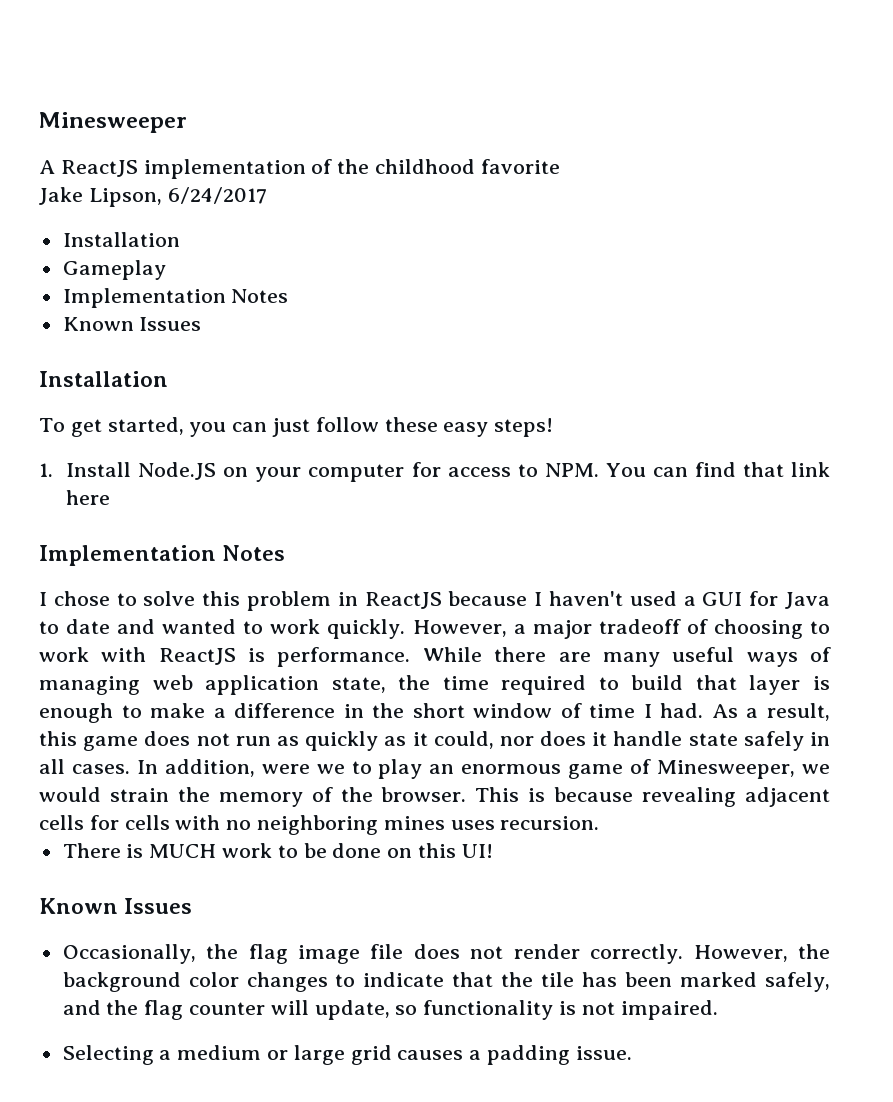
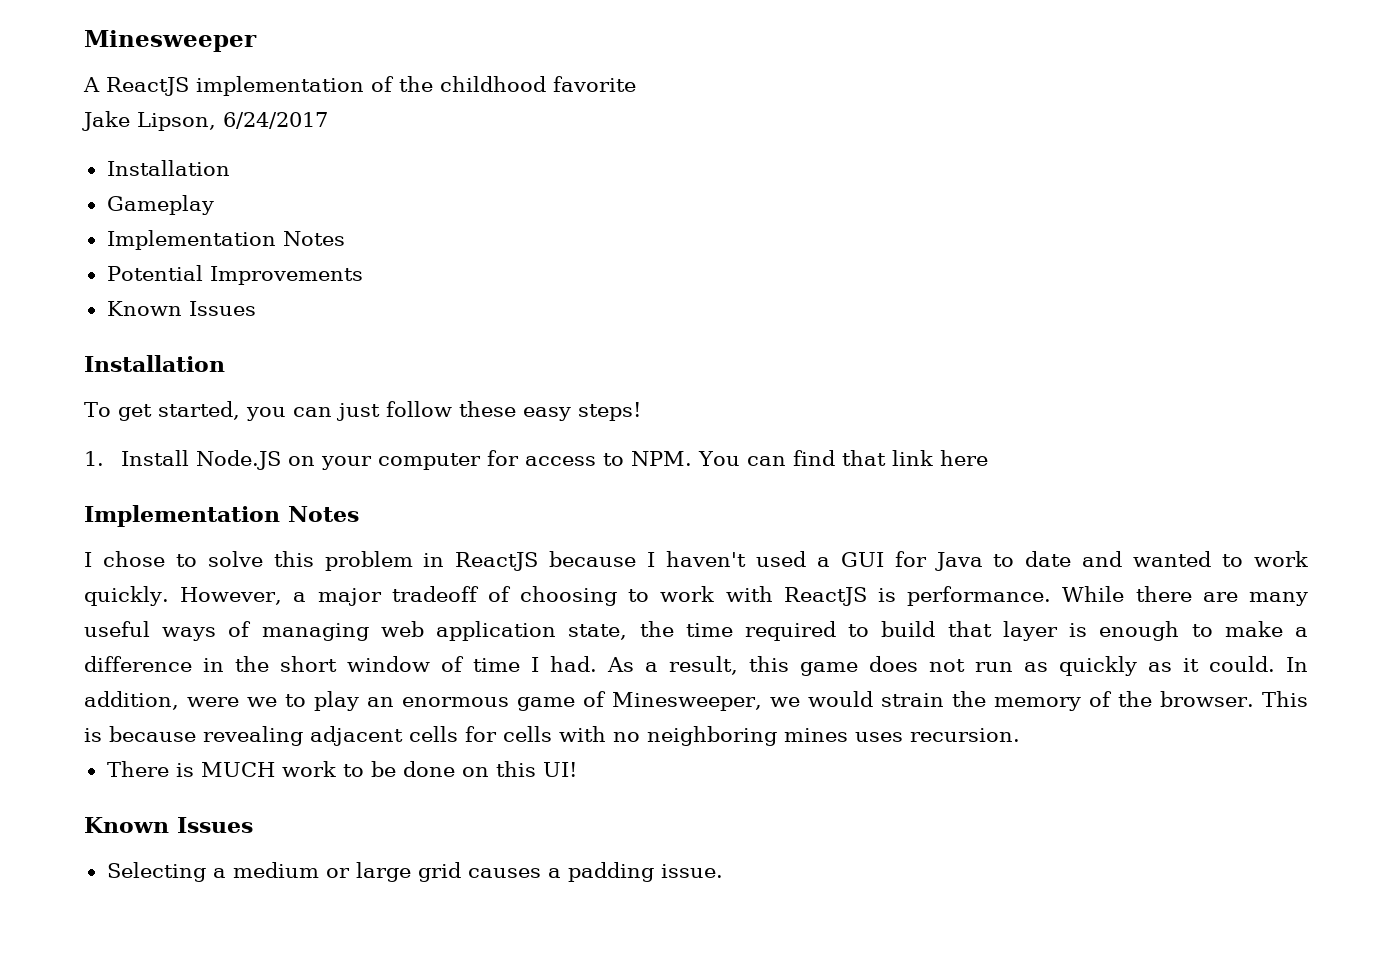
+ Potential Improvements
- As a result, this game does not run as quickly as it could, nor does it handle state safely in all cases.
+ As a result, this game does not run as quickly as it could.
- Occasionally, the flag image file does not render correctly. However, the background color changes to indicate that the tile has been marked safely, and the flag counter will update, so functionality is not impaired.

